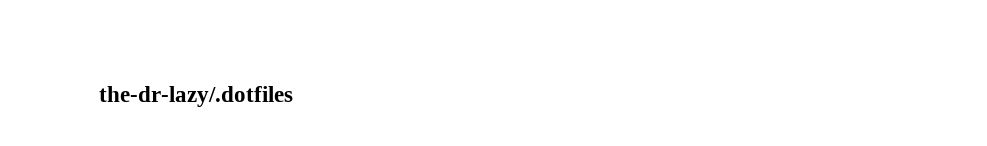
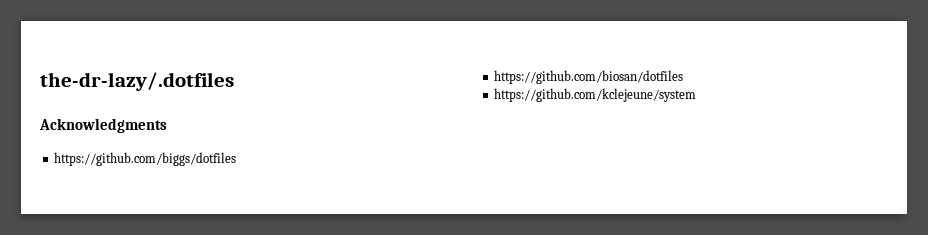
+ Acknowledgments
+ https://github.com/biggs/dotfiles
+ https://github.com/biosan/dotfiles
+ https://github.com/kclejeune/system

